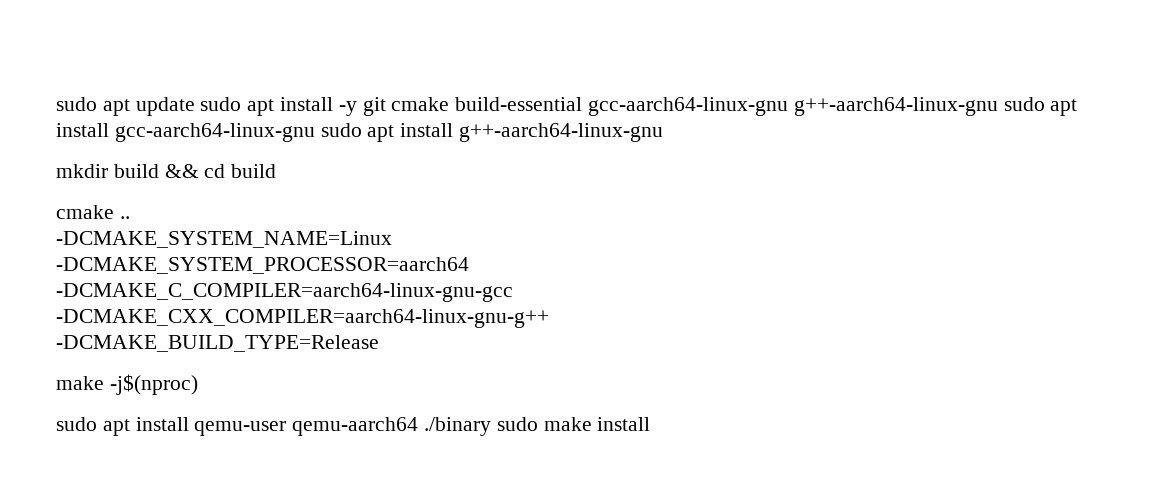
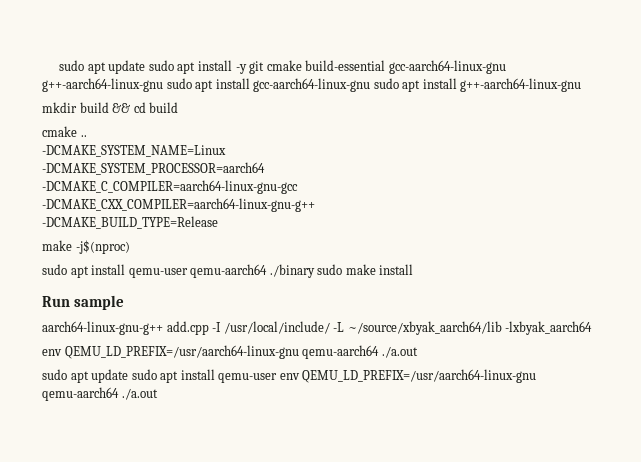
+ Run sample
+ aarch64-linux-gnu-g++ add.cpp -I /usr/local/include/ -L ~/source/xbyak_aarch64/lib -lxbyak_aarch64
+ env QEMU_LD_PREFIX=/usr/aarch64-linux-gnu qemu-aarch64 ./a.out
+ sudo apt update sudo apt install qemu-user env QEMU_LD_PREFIX=/usr/aarch64-linux-gnu qemu-aarch64 ./a.out

